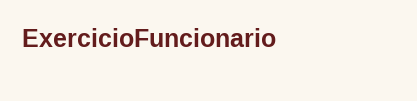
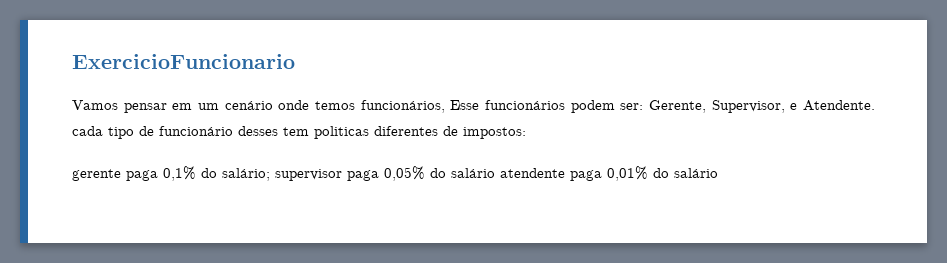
+ Vamos pensar em um cenário onde temos funcionários, Esse funcionários podem ser: Gerente, Supervisor, e Atendente. cada tipo de funcionário desses tem politicas diferentes de impostos:
+ gerente paga 0,1% do salário; supervisor paga 0,05% do salário atendente paga 0,01% do salário

